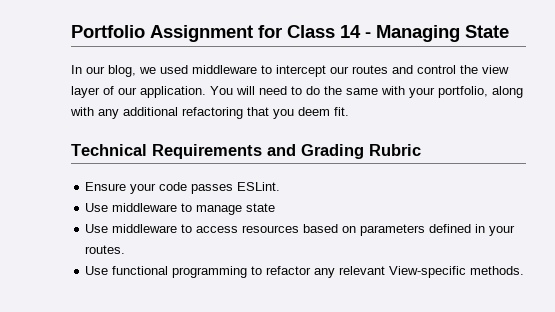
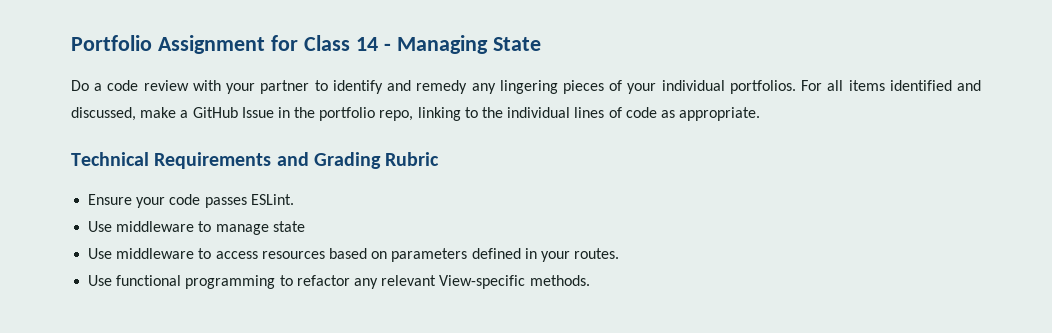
- In our blog, we used middleware to intercept our routes and control the view layer of our application. You will need to do the same with your portfolio, along with any additional refactoring that you deem fit.
+ Do a code review with your partner to identify and remedy any lingering pieces of your individual portfolios. For all items identified and discussed, make a GitHub Issue in the portfolio repo, linking to the individual lines of code as appropriate.

